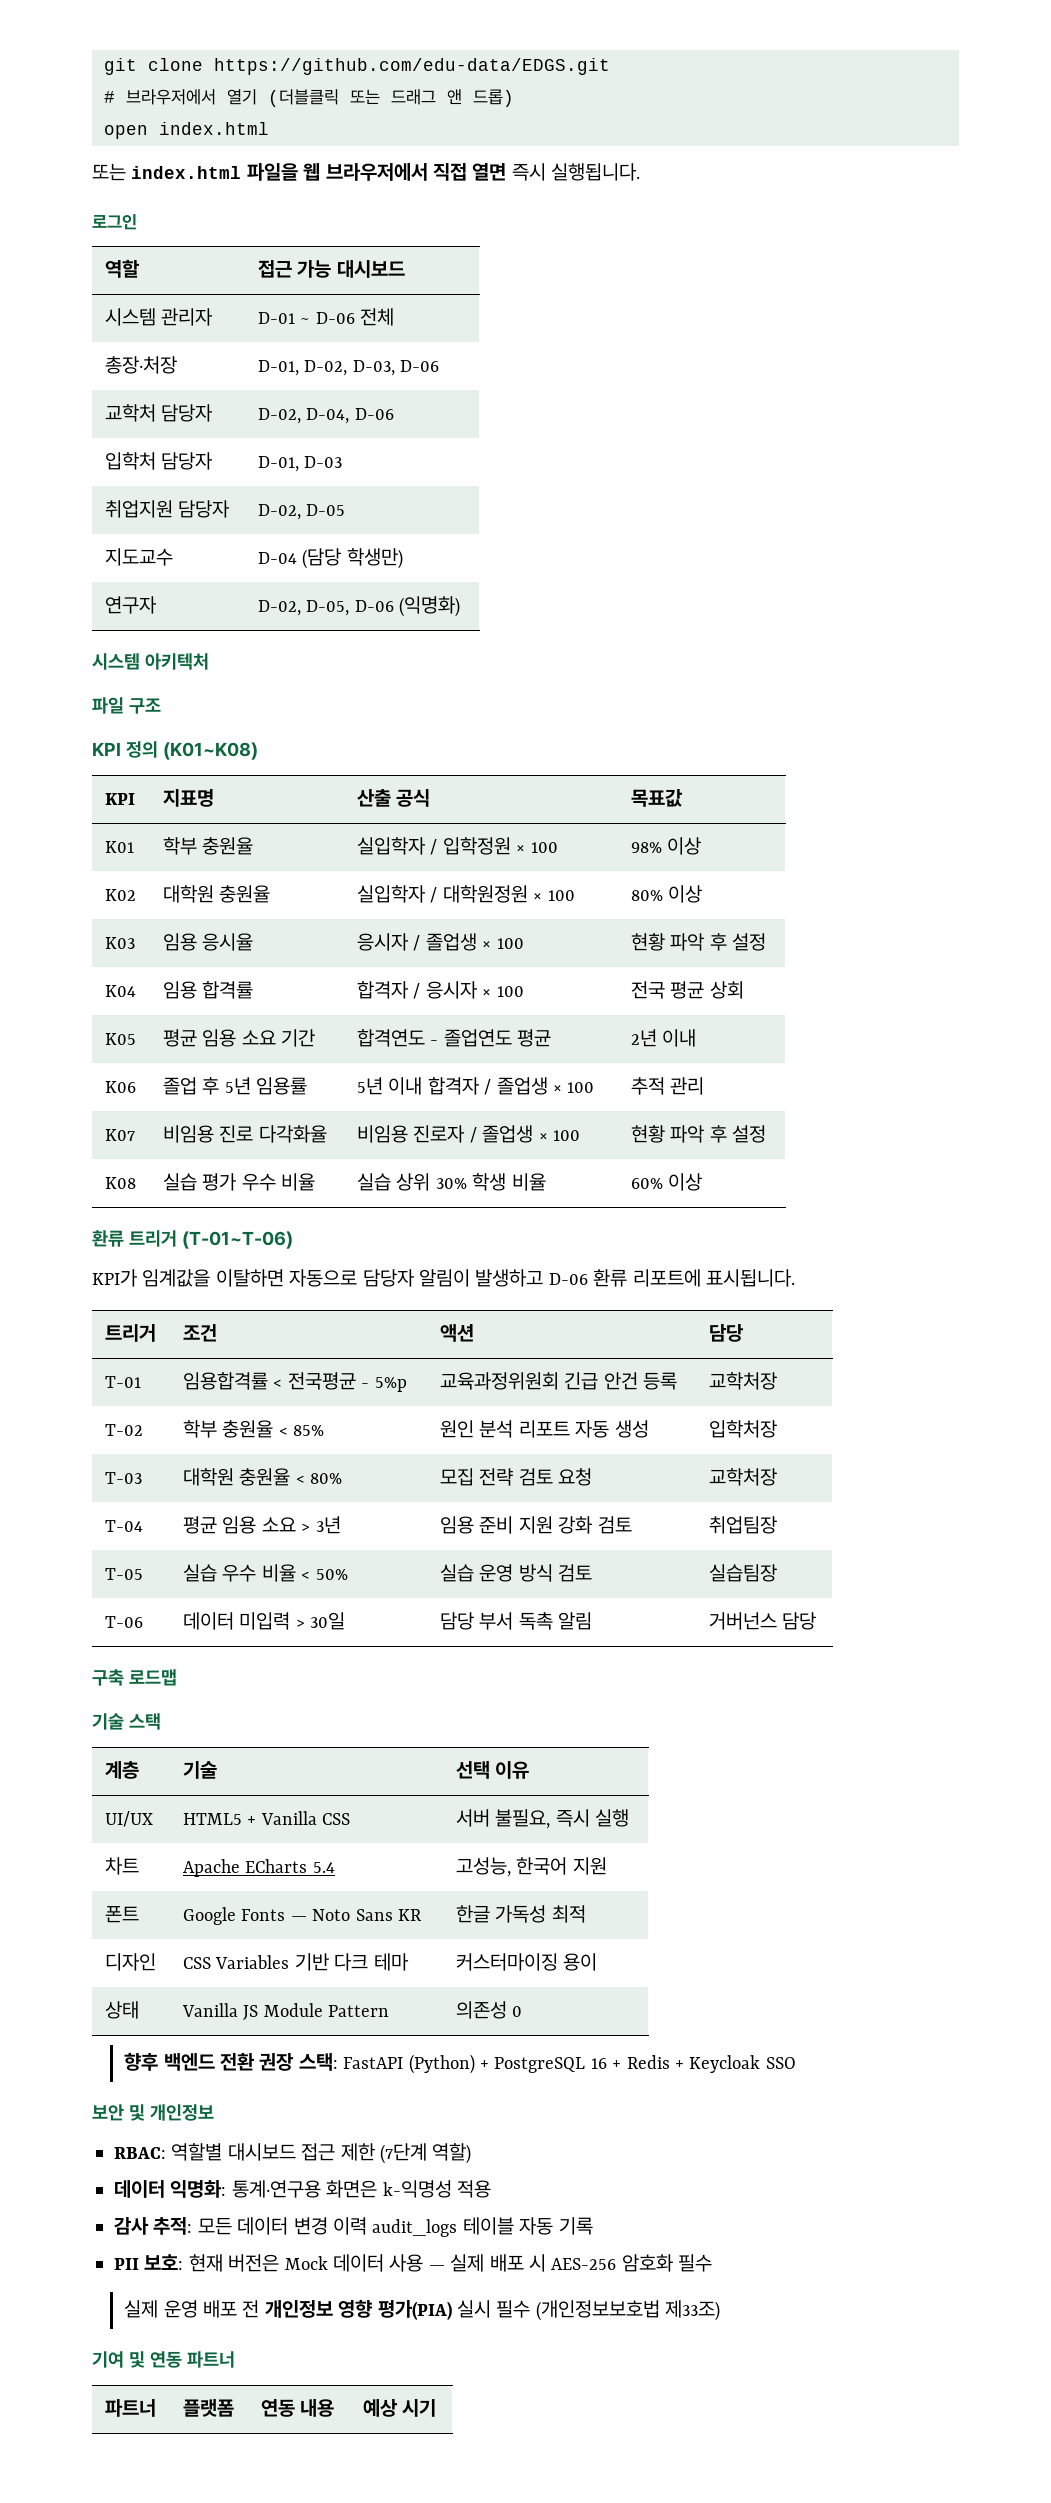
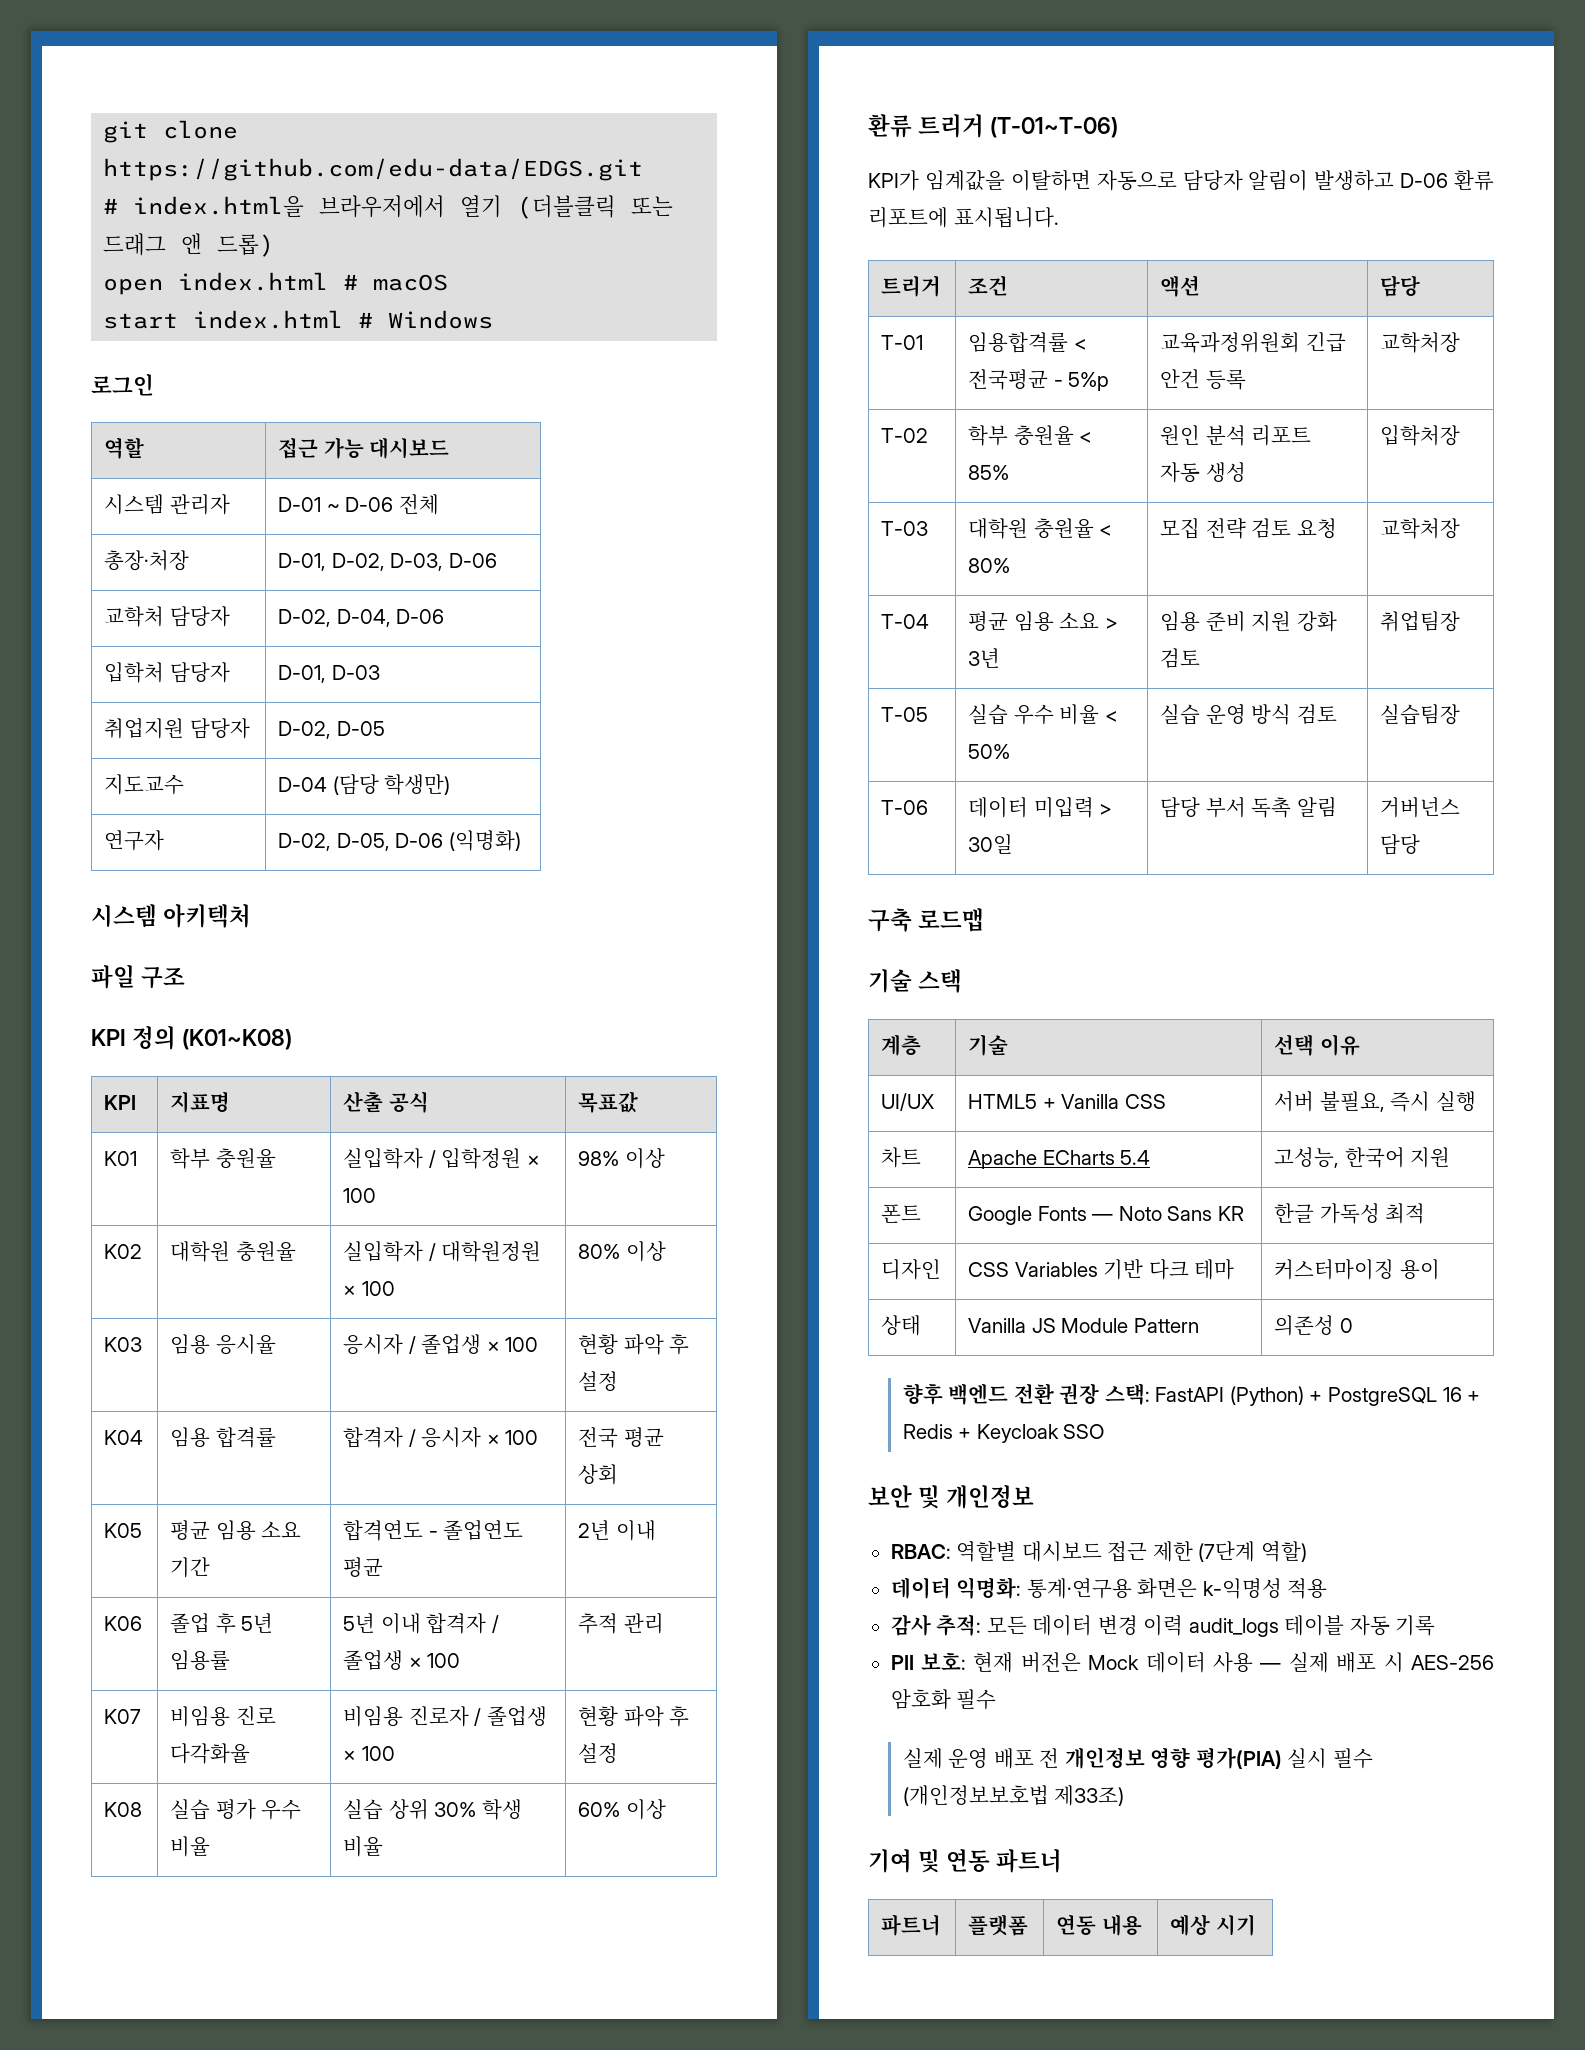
- # 브라우저에서 열기 (더블클릭 또는 드래그 앤 드롭)
+ # index.html을 브라우저에서 열기 (더블클릭 또는 드래그 앤 드롭)
- open index.html
- 또는 index.html 파일을 웹 브라우저에서 직접 열면 즉시 실행됩니다.
+ open index.html # macOS
+ start index.html # Windows

